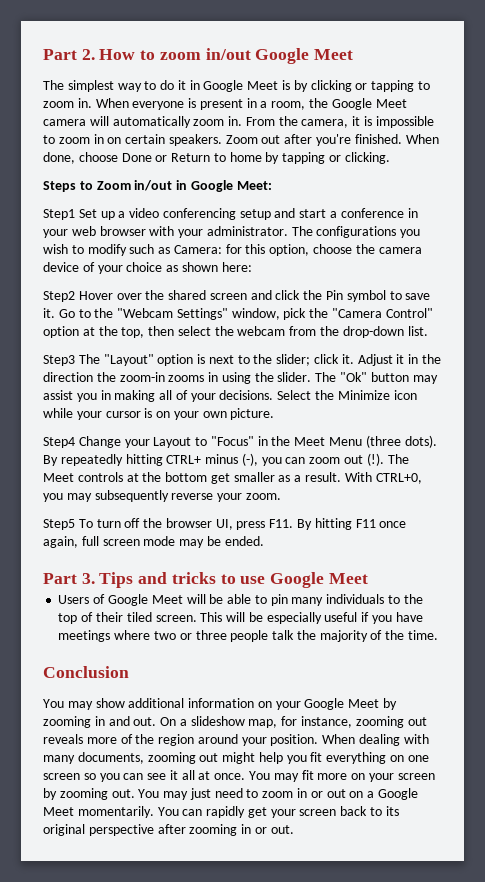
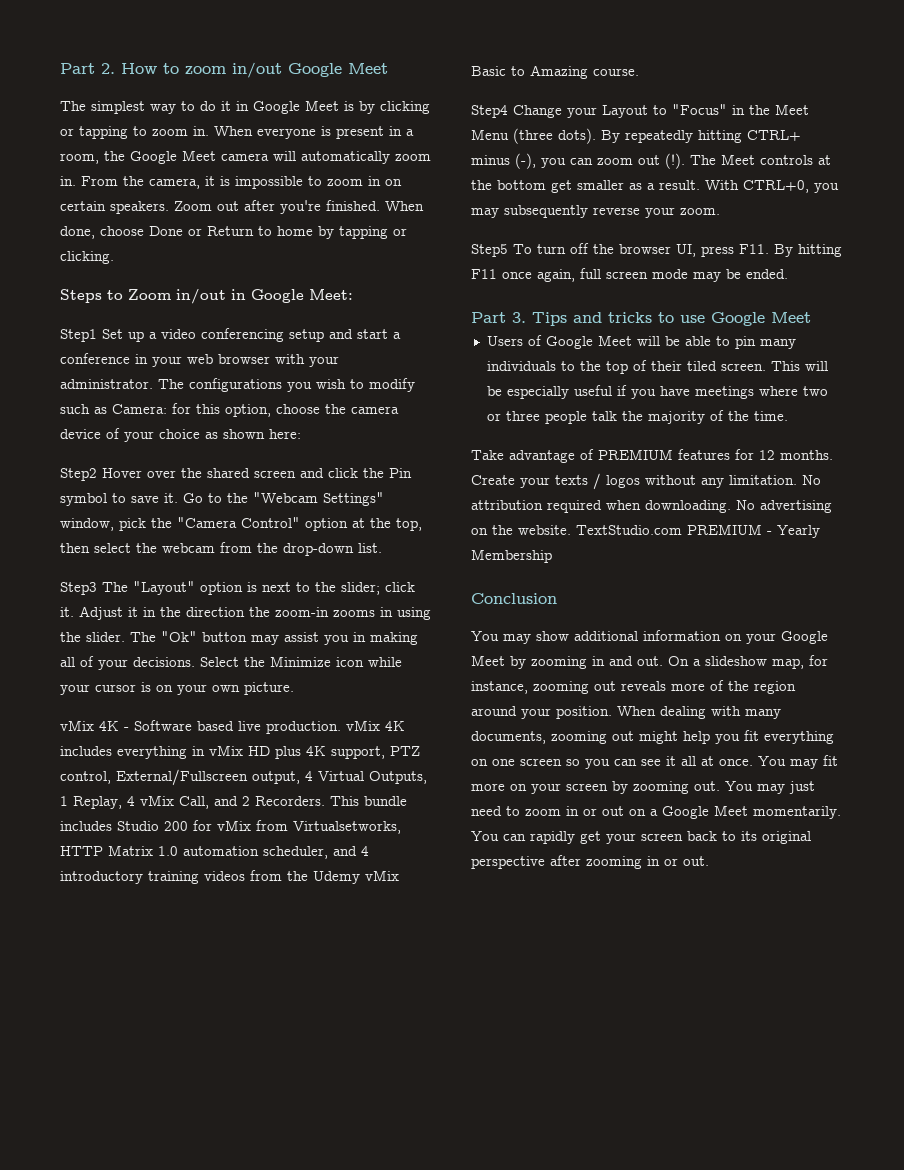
+ vMix 4K - Software based live production. vMix 4K includes everything in vMix HD plus 4K support, PTZ control, External/Fullscreen output, 4 Virtual Outputs, 1 Replay, 4 vMix Call, and 2 Recorders. This bundle includes Studio 200 for vMix from Virtualsetworks, HTTP Matrix 1.0 automation scheduler, and 4 introductory training videos from the Udemy vMix Basic to Amazing course.
+ Take advantage of PREMIUM features for 12 months. Create your texts / logos without any limitation. No attribution required when downloading. No advertising on the website. TextStudio.com PREMIUM - Yearly Membership

